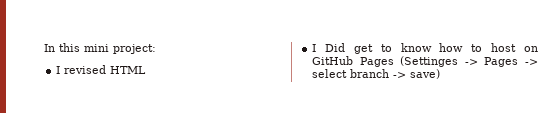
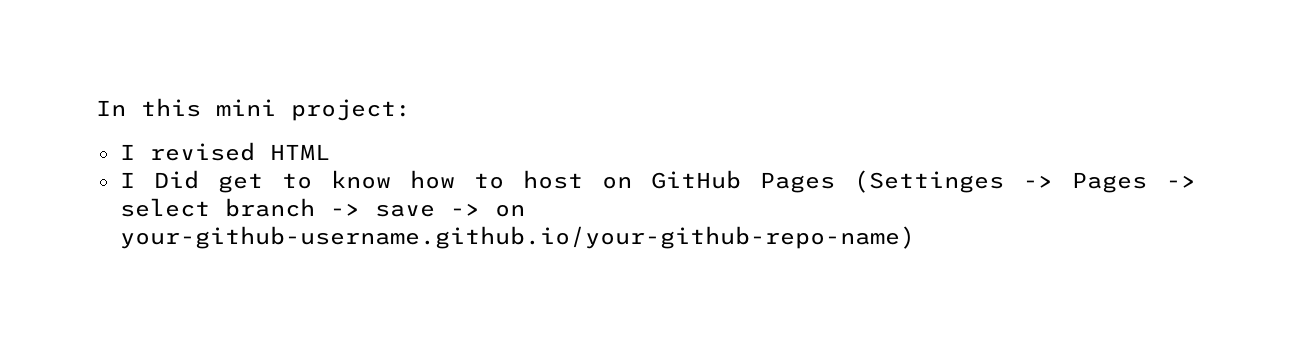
- I Did get to know how to host on GitHub Pages (Settinges -> Pages -> select branch -> save)
+ I Did get to know how to host on GitHub Pages (Settinges -> Pages -> select branch -> save -> on your-github-username.github.io/your-github-repo-name)

